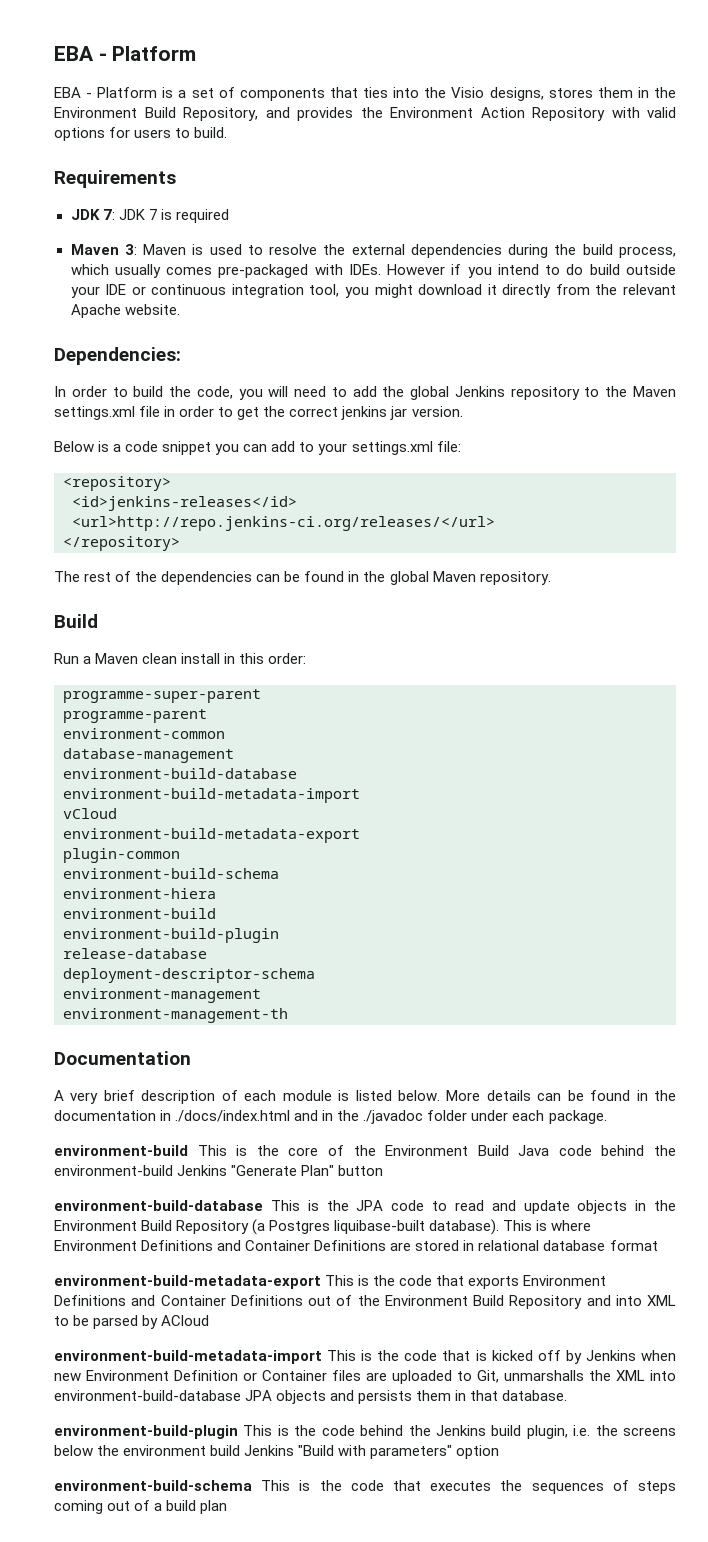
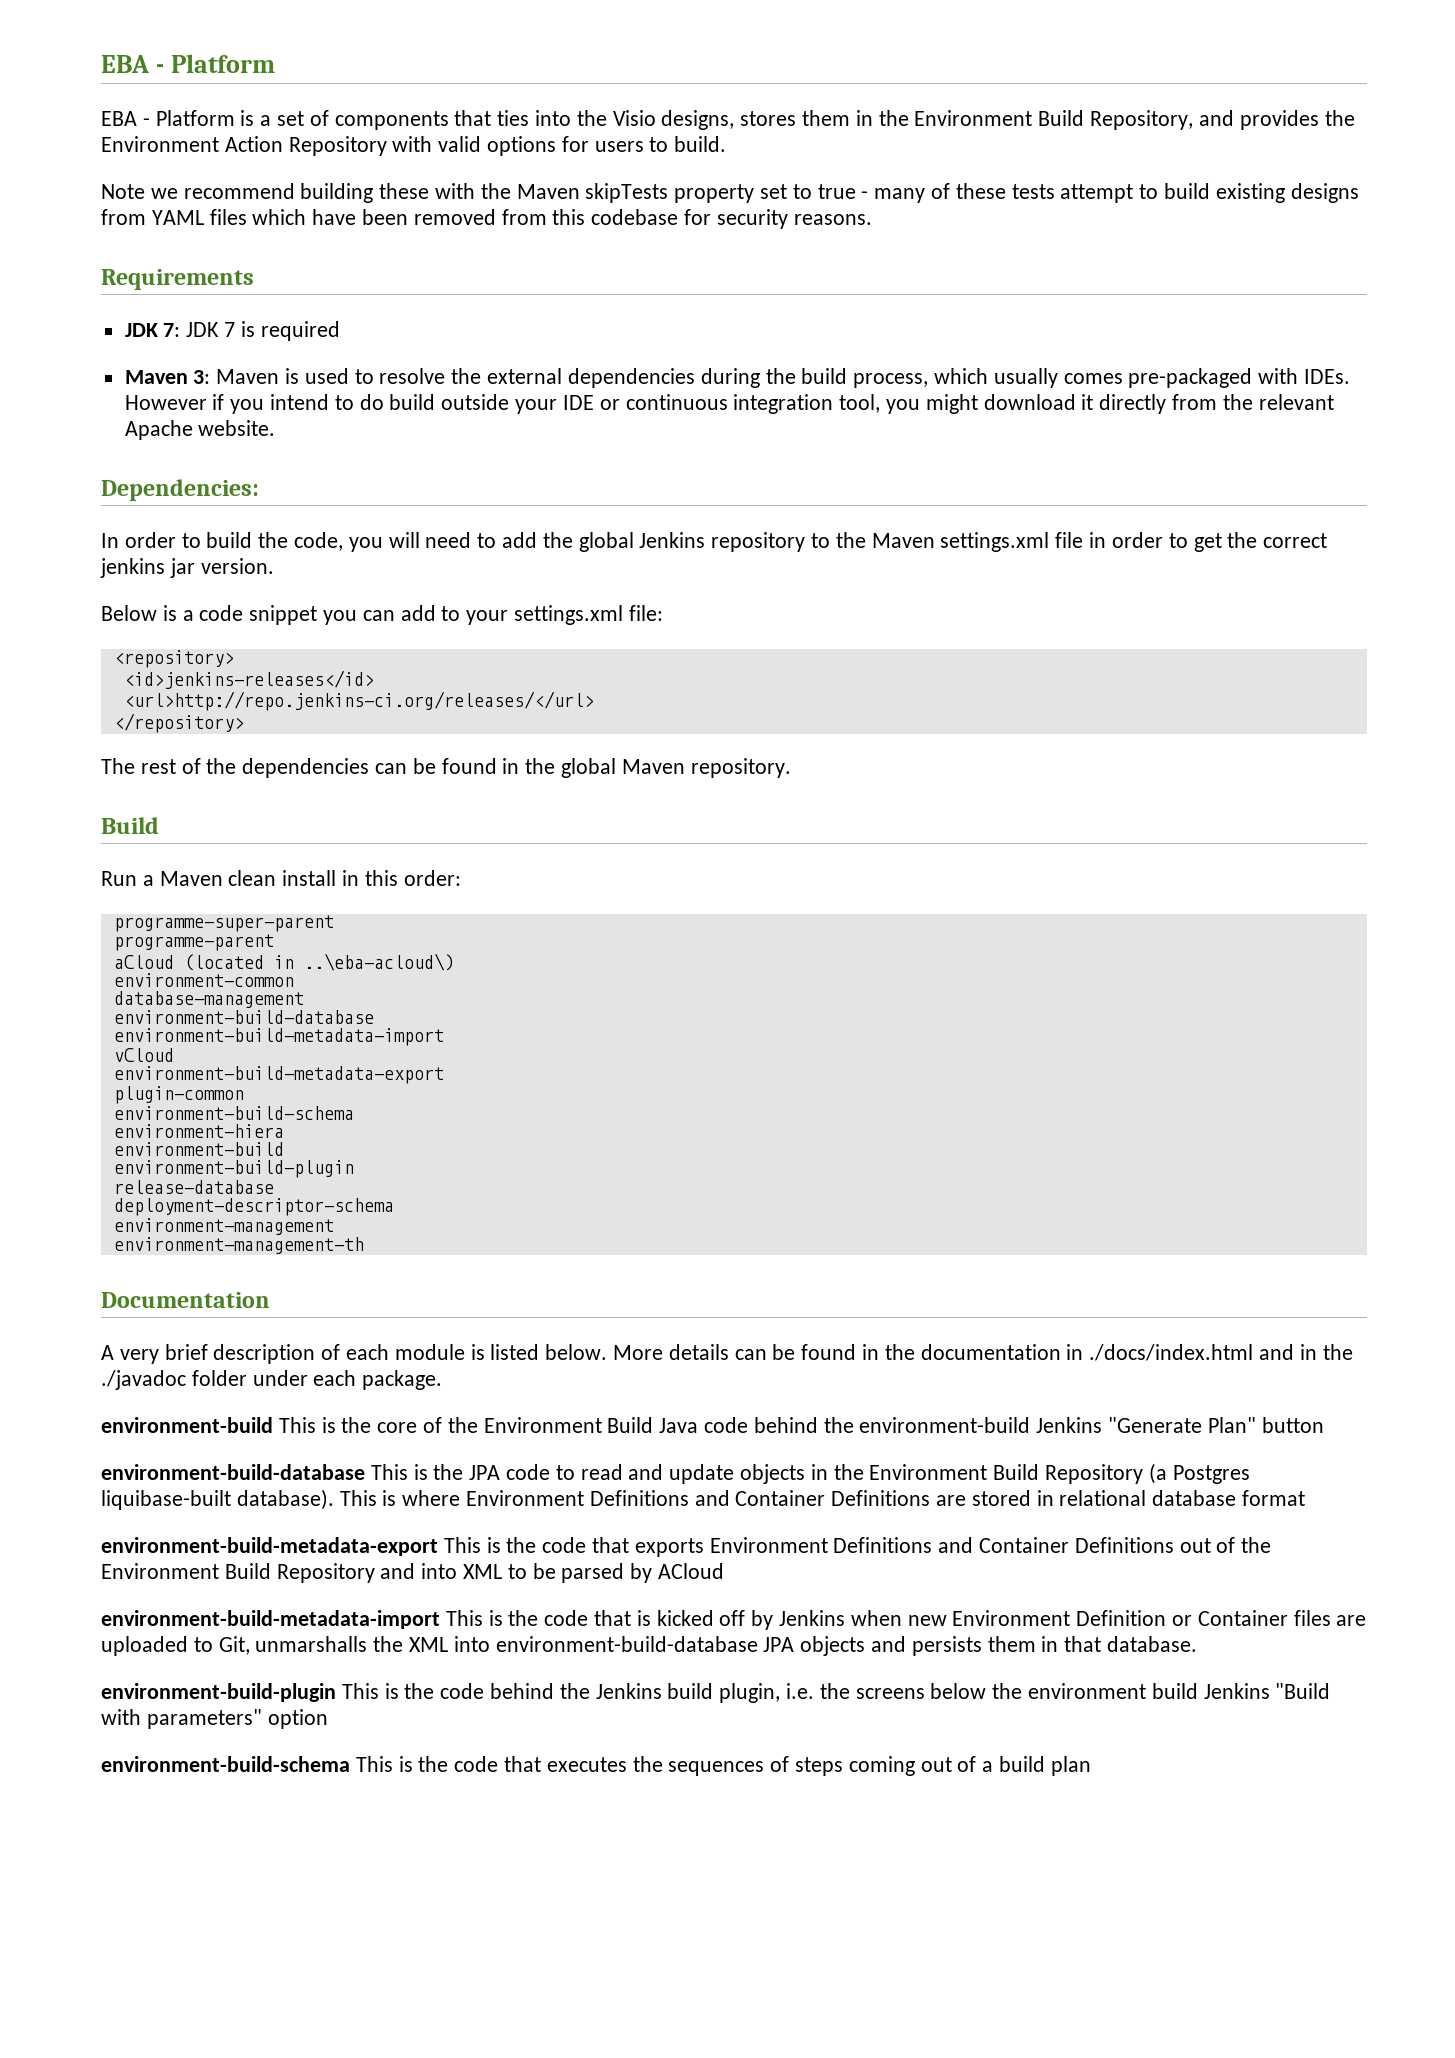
+ Note we recommend building these with the Maven skipTests property set to true - many of these tests attempt to build existing designs from YAML files which have been removed from this codebase for security reasons.
+ aCloud (located in ..\eba-acloud\)

